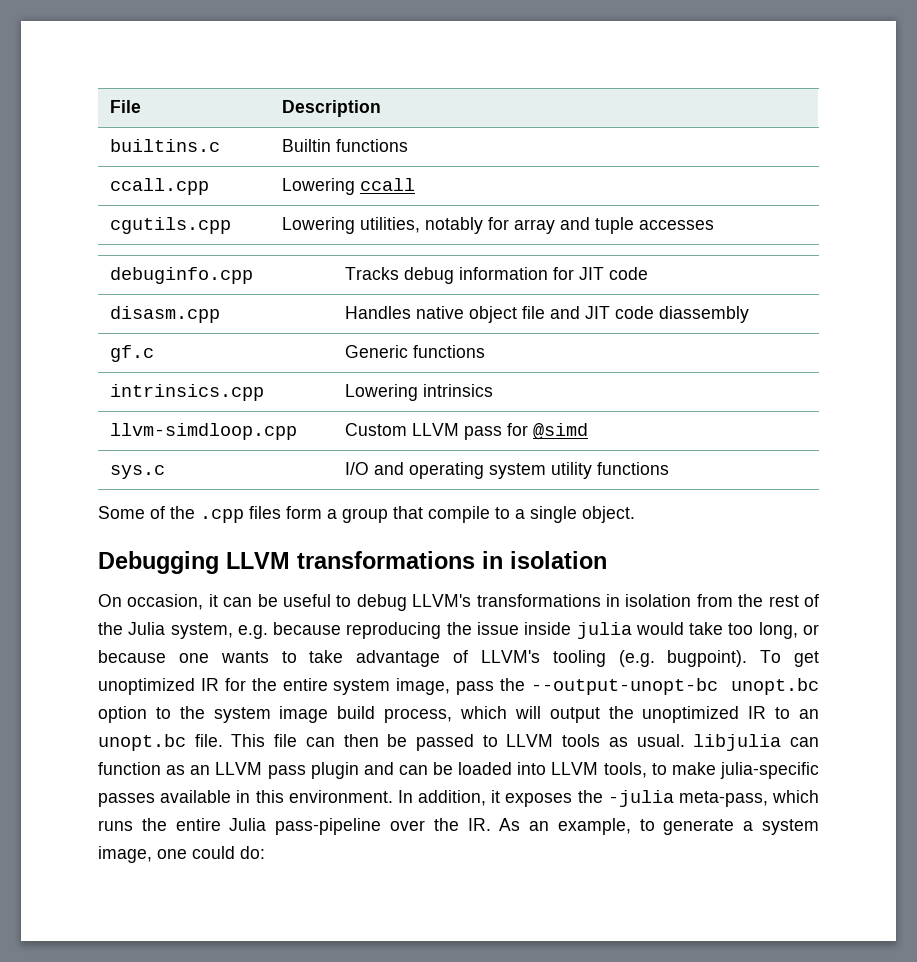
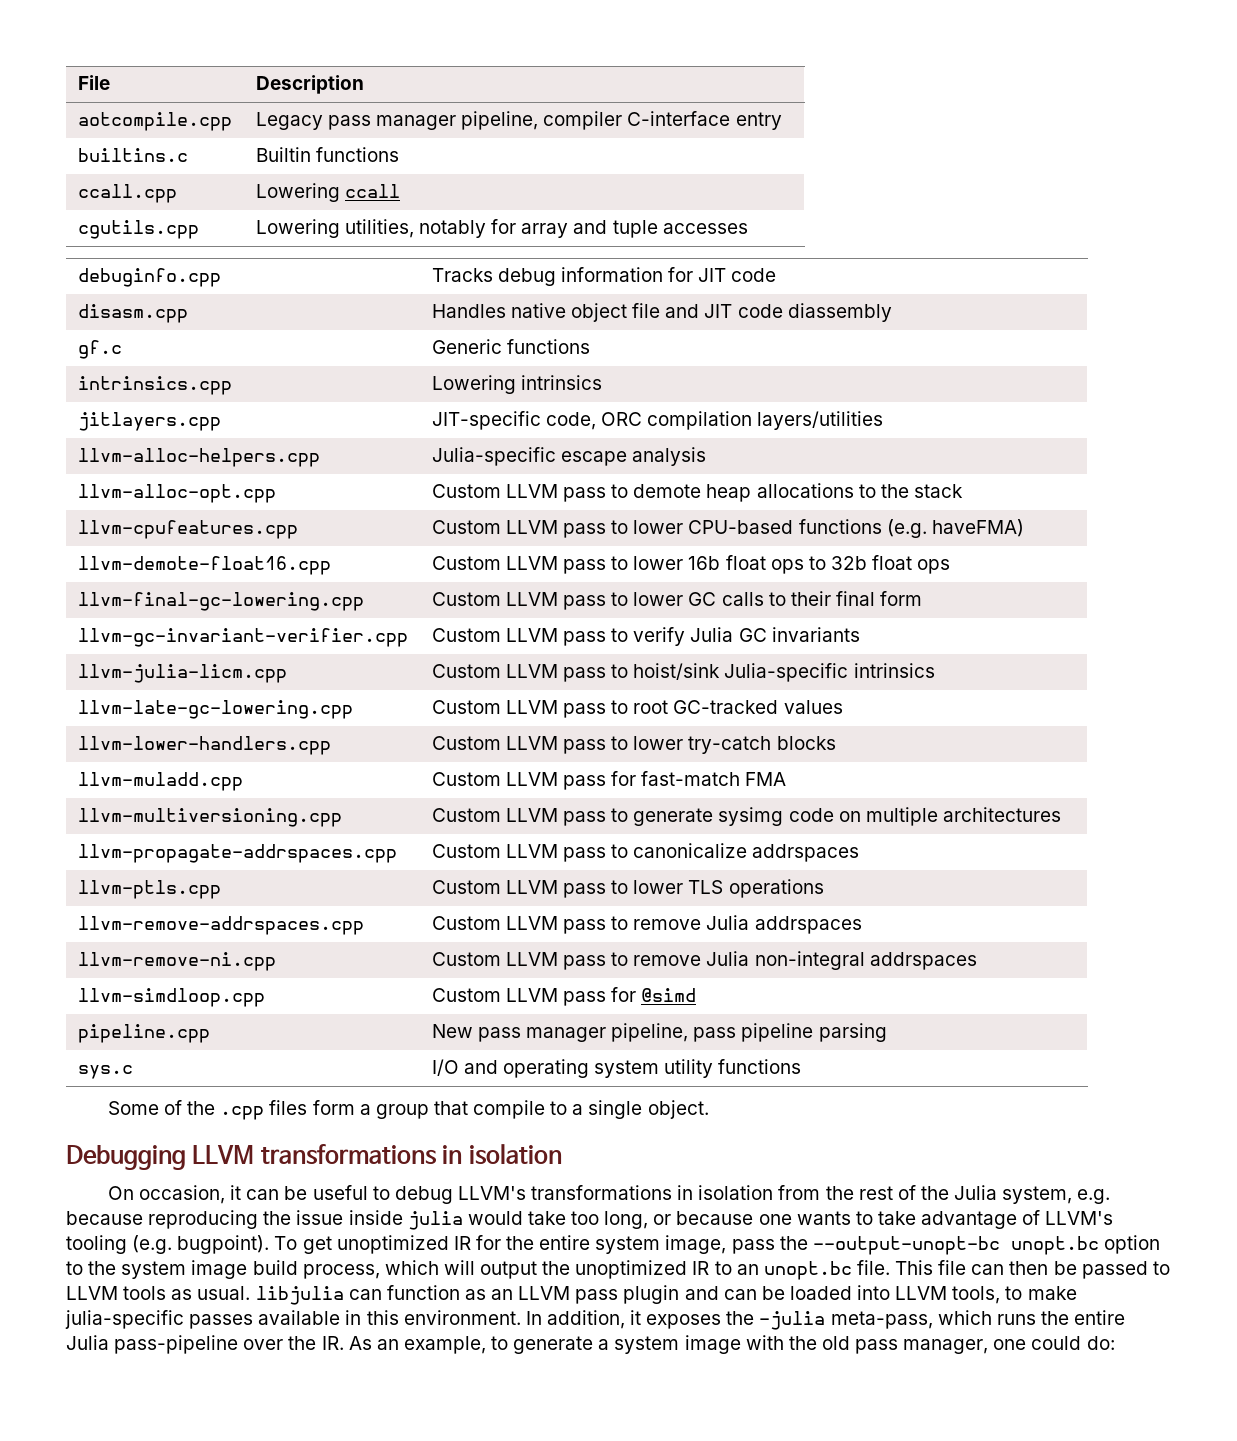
+ aotcompile.cpp | Legacy pass manager pipeline, compiler C-interface entry
+ jitlayers.cpp | JIT-specific code, ORC compilation layers/utilities
+ llvm-alloc-helpers.cpp | Julia-specific escape analysis
+ llvm-alloc-opt.cpp | Custom LLVM pass to demote heap allocations to the stack
+ llvm-cpufeatures.cpp | Custom LLVM pass to lower CPU-based functions (e.g. haveFMA)
+ llvm-demote-float16.cpp | Custom LLVM pass to lower 16b float ops to 32b float ops
+ llvm-final-gc-lowering.cpp | Custom LLVM pass to lower GC calls to their final form
+ llvm-gc-invariant-verifier.cpp | Custom LLVM pass to verify Julia GC invariants
+ llvm-julia-licm.cpp | Custom LLVM pass to hoist/sink Julia-specific intrinsics
+ llvm-late-gc-lowering.cpp | Custom LLVM pass to root GC-tracked values
+ llvm-lower-handlers.cpp | Custom LLVM pass to lower try-catch blocks
+ llvm-muladd.cpp | Custom LLVM pass for fast-match FMA
+ llvm-multiversioning.cpp | Custom LLVM pass to generate sysimg code on multiple architectures
+ llvm-propagate-addrspaces.cpp | Custom LLVM pass to canonicalize addrspaces
+ llvm-ptls.cpp | Custom LLVM pass to lower TLS operations
+ llvm-remove-addrspaces.cpp | Custom LLVM pass to remove Julia addrspaces
+ llvm-remove-ni.cpp | Custom LLVM pass to remove Julia non-integral addrspaces
+ pipeline.cpp | New pass manager pipeline, pass pipeline parsing
- In addition, it exposes the -julia meta-pass, which runs the entire Julia pass-pipeline over the IR. As an example, to generate a system image, one could do:
+ In addition, it exposes the -julia meta-pass, which runs the entire Julia pass-pipeline over the IR. As an example, to generate a system image with the old pass manager, one could do:

